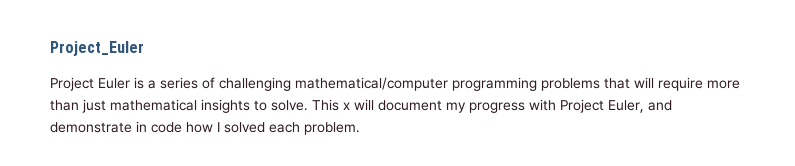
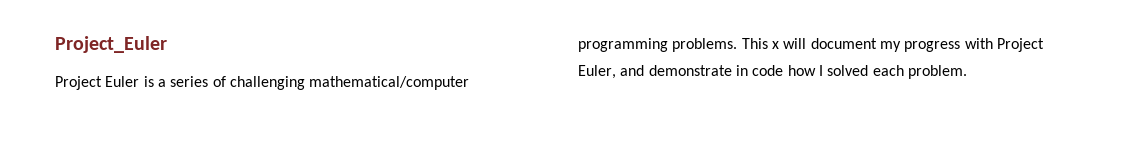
- Project Euler is a series of challenging mathematical/computer programming problems that will require more than just mathematical insights to solve.
+ Project Euler is a series of challenging mathematical/computer programming problems.

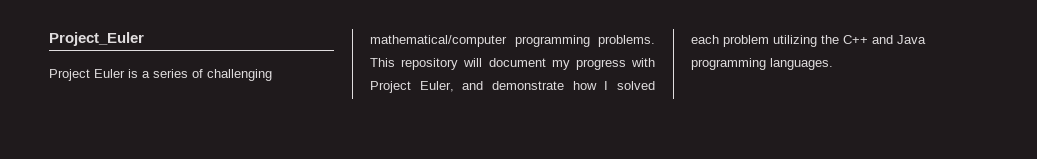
- This x will document my progress with Project Euler, and demonstrate in code how I solved each problem.
+ This repository will document my progress with Project Euler, and demonstrate how I solved each problem utilizing the C++ and Java programming languages.

